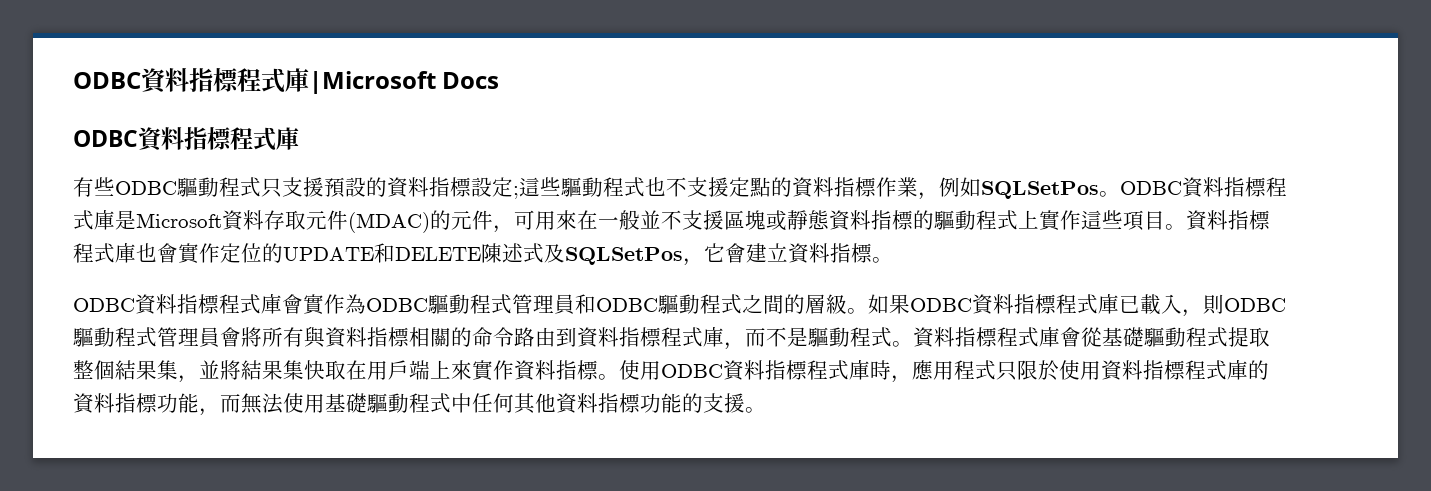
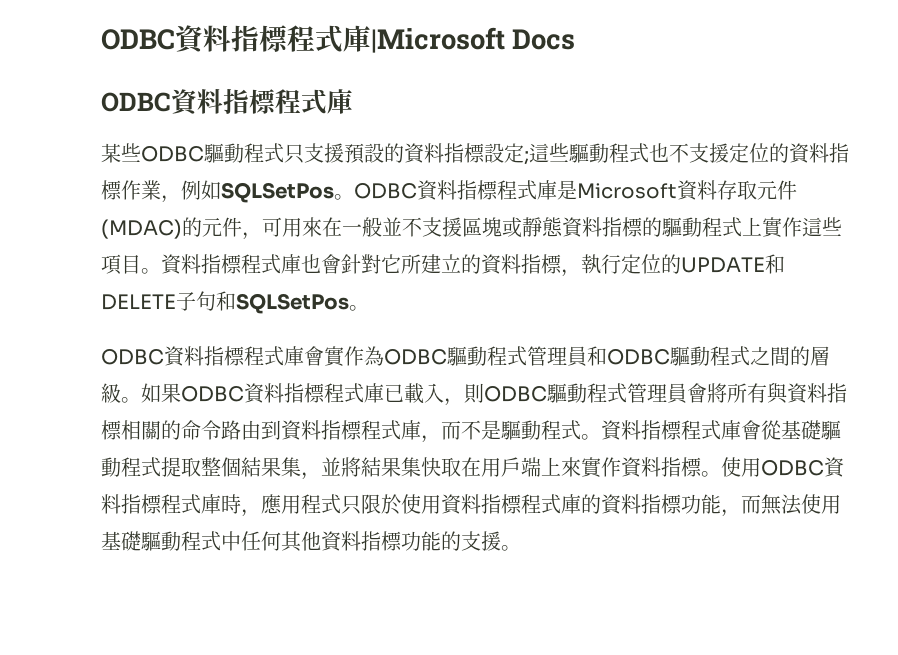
- 有些ODBC驅動程式只支援預設的資料指標設定;這些驅動程式也不支援定點的資料指標作業，例如SQLSetPos。
+ 某些ODBC驅動程式只支援預設的資料指標設定;這些驅動程式也不支援定位的資料指標作業，例如SQLSetPos。
- 資料指標程式庫也會實作定位的UPDATE和DELETE陳述式及SQLSetPos，它會建立資料指標。
+ 資料指標程式庫也會針對它所建立的資料指標，執行定位的UPDATE和DELETE子句和SQLSetPos。

